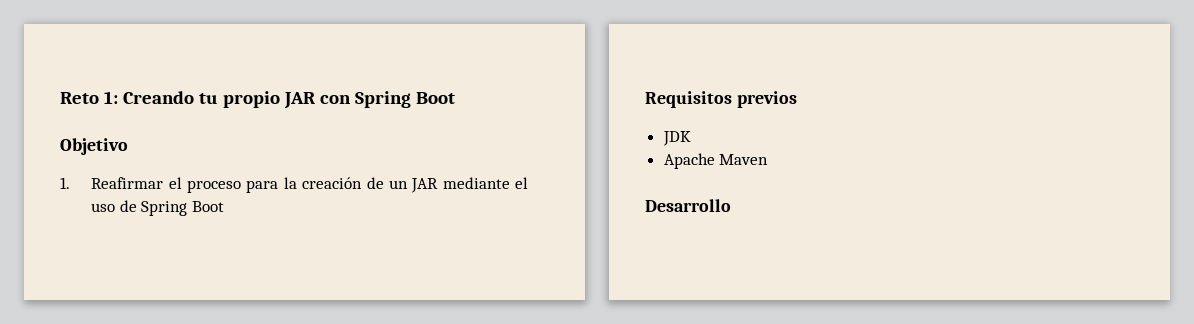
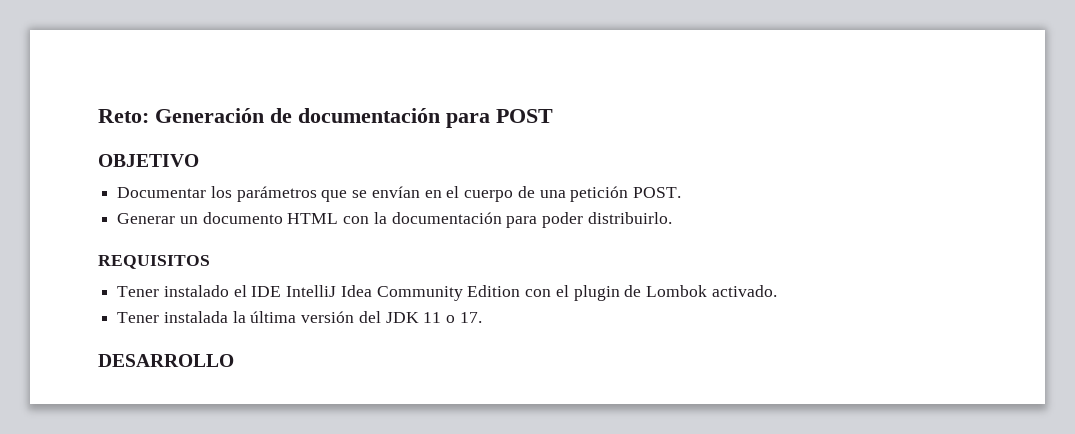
- Reto 1: Creando tu propio JAR con Spring Boot
- Objetivo
- 1. Reafirmar el proceso para la creación de un JAR mediante el uso de Spring Boot
- Requisitos previos
- JDK
- Apache Maven
- Desarrollo
+ Reto: Generación de documentación para POST
+ OBJETIVO
+ Documentar los parámetros que se envían en el cuerpo de una petición POST.
+ Generar un documento HTML con la documentación para poder distribuirlo.
+ REQUISITOS
+ Tener instalado el IDE IntelliJ Idea Community Edition con el plugin de Lombok activado.
+ Tener instalada la última versión del JDK 11 o 17.
+ DESARROLLO

